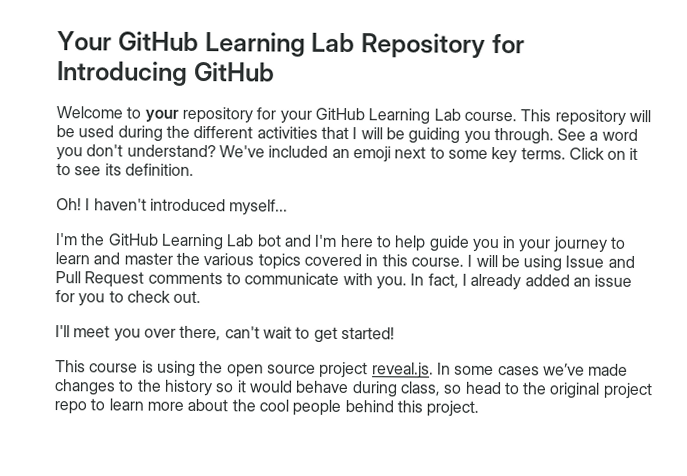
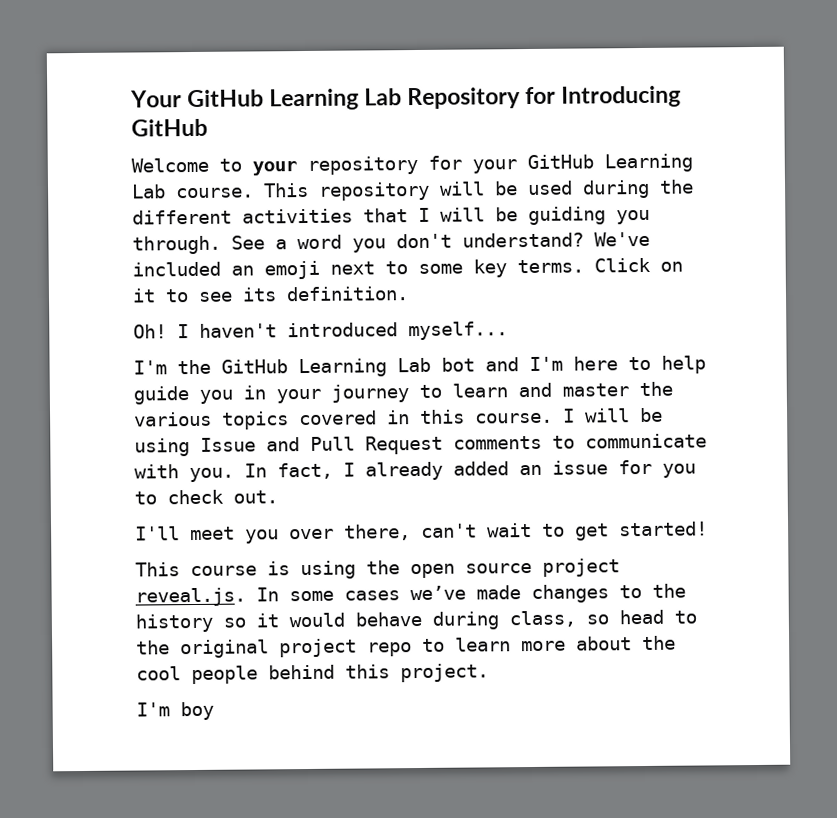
+ I'm boy

